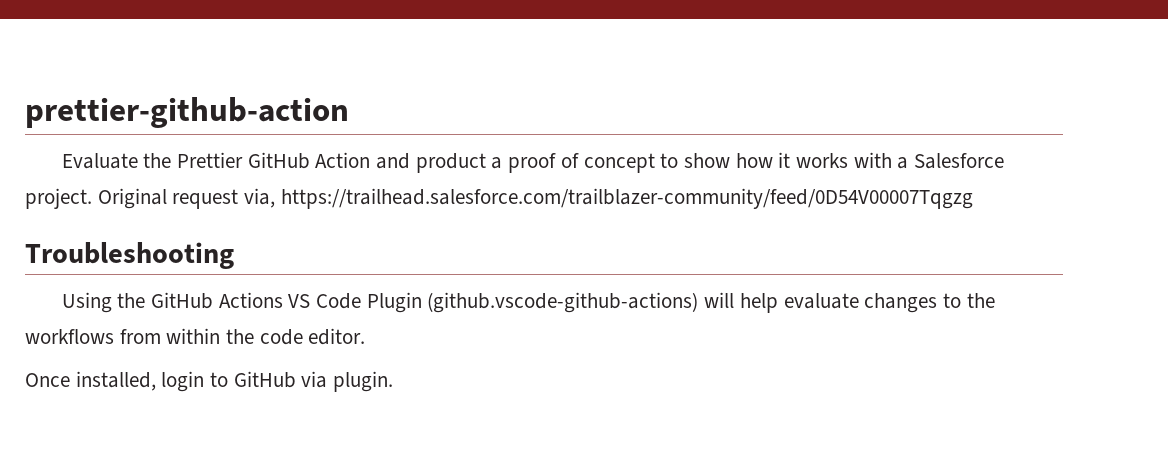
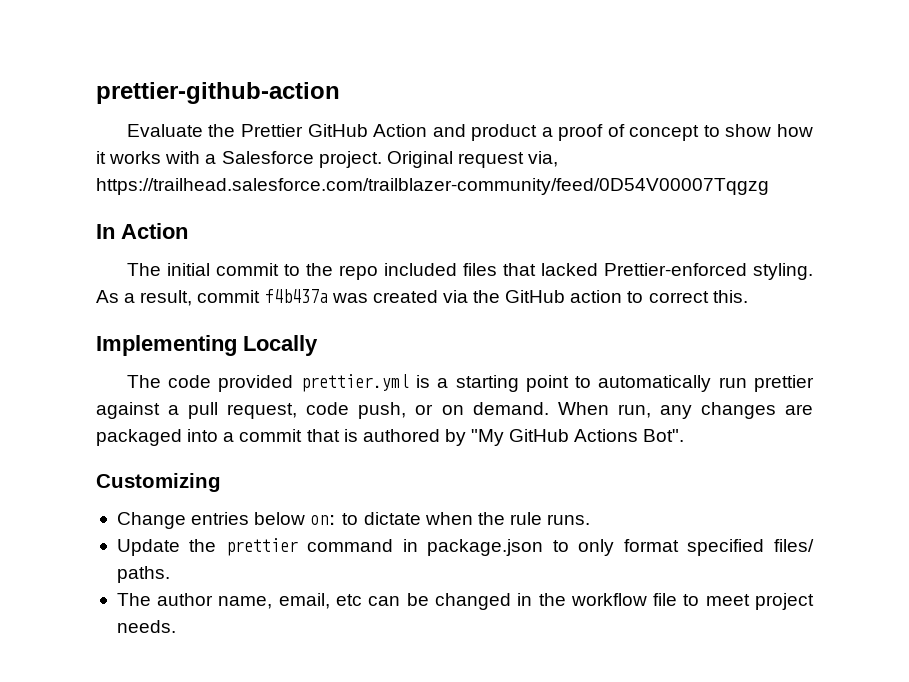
- Troubleshooting
- Using the GitHub Actions VS Code Plugin (github.vscode-github-actions) will help evaluate changes to the workflows from within the code editor.
- Once installed, login to GitHub via plugin.
+ In Action
+ The initial commit to the repo included files that lacked Prettier-enforced styling. As a result, commit f4b437a was created via the GitHub action to correct this.
+ Implementing Locally
+ The code provided prettier.yml is a starting point to automatically run prettier against a pull request, code push, or on demand. When run, any changes are packaged into a commit that is authored by "My GitHub Actions Bot".
+ Customizing
+ Change entries below on: to dictate when the rule runs.
+ Update the prettier command in package.json to only format specified files/ paths.
+ The author name, email, etc can be changed in the workflow file to meet project needs.

